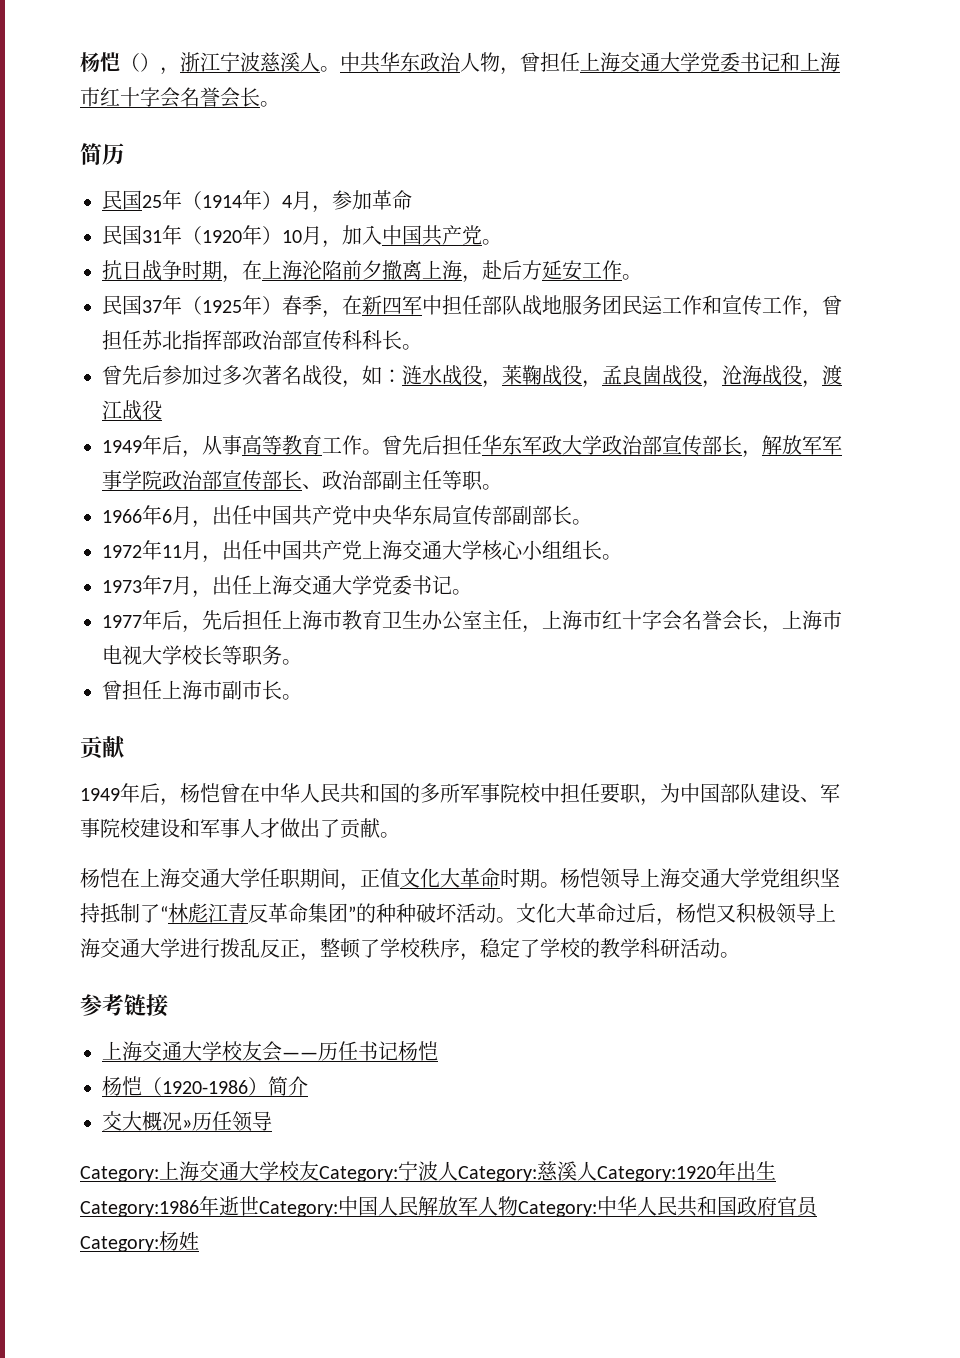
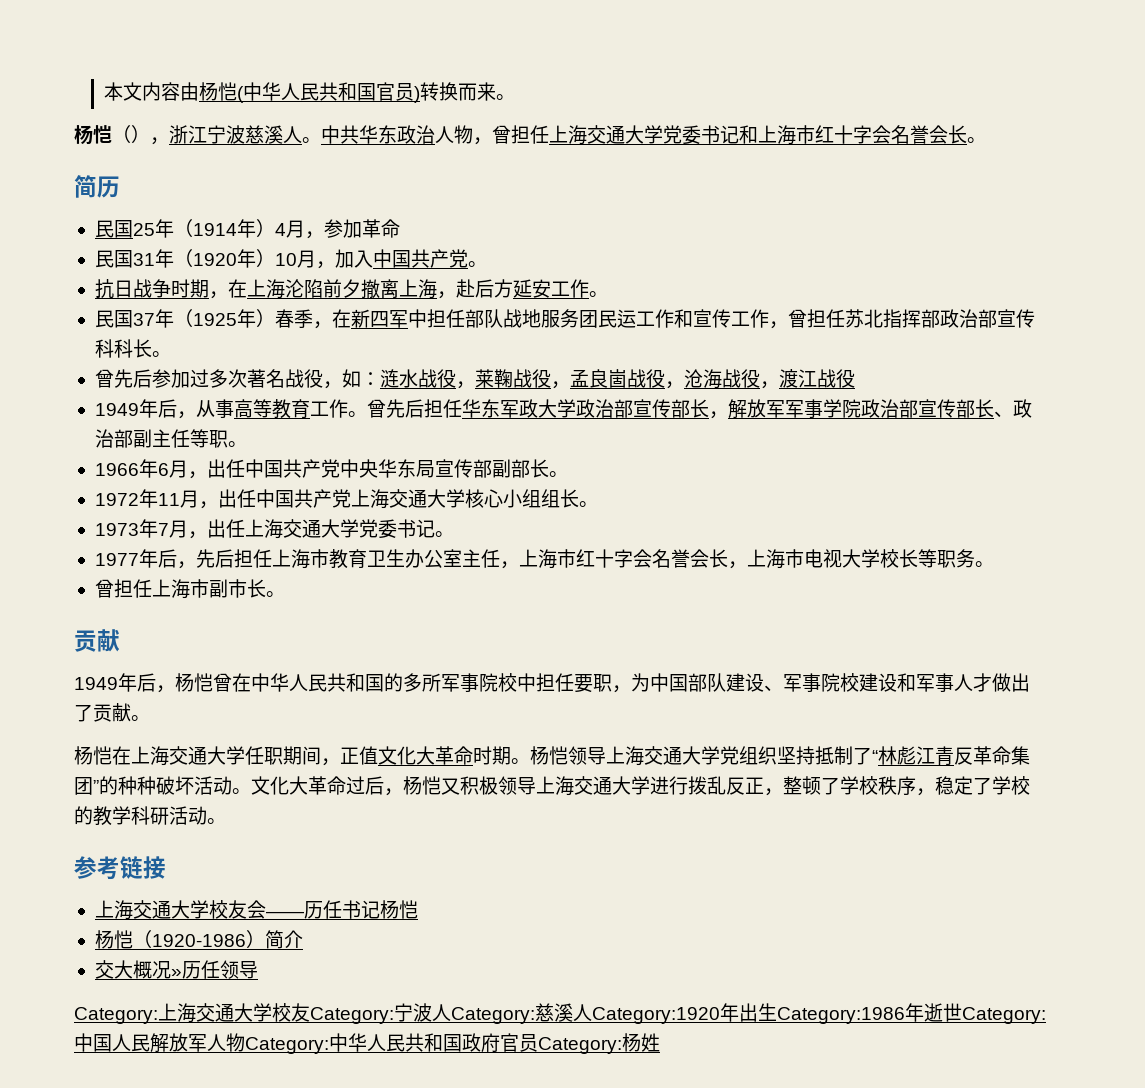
+ 本文内容由杨恺(中华人民共和国官员)转换而来。

